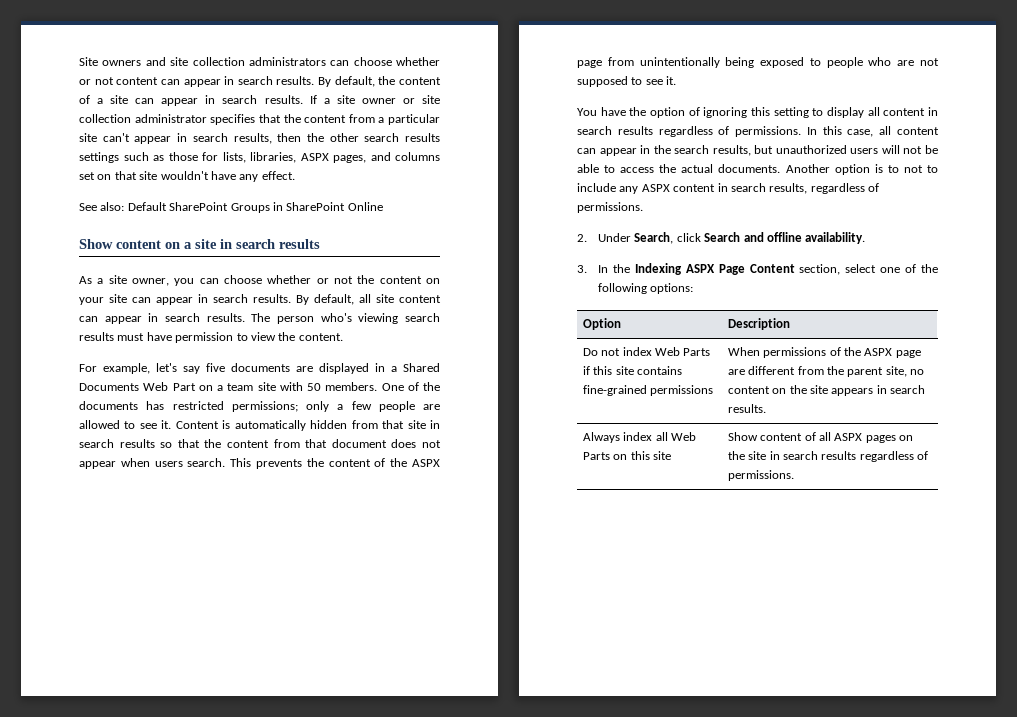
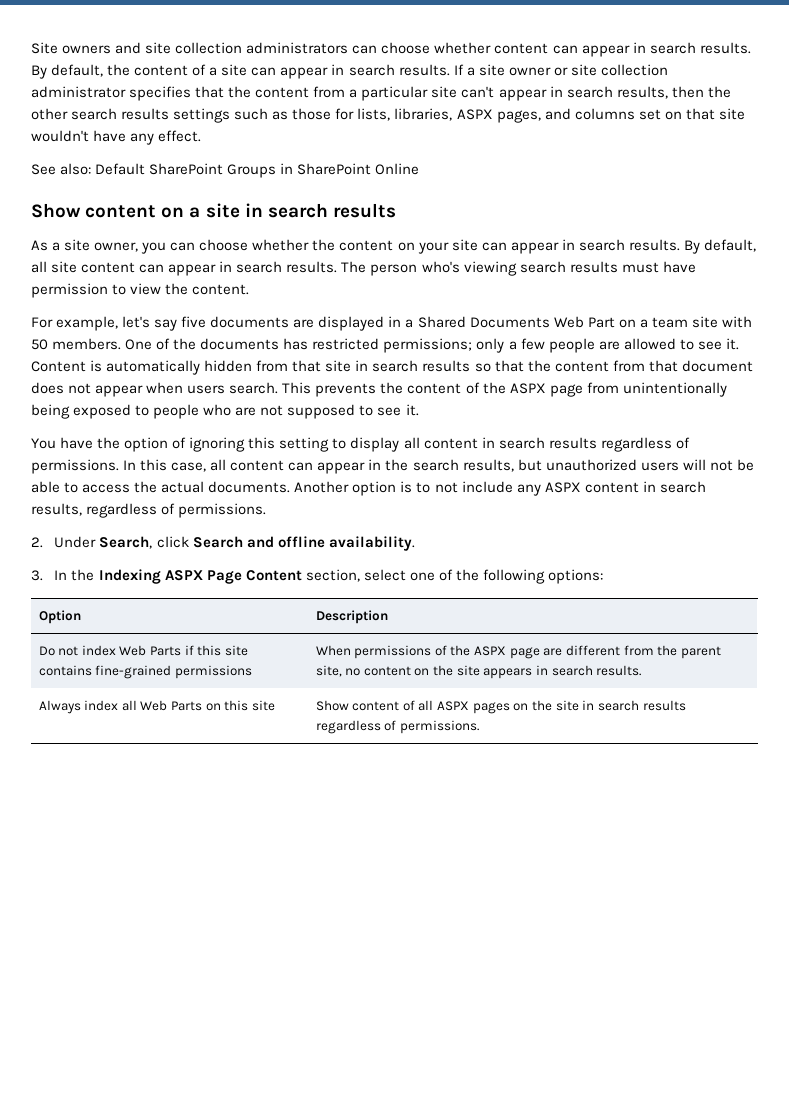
- Site owners and site collection administrators can choose whether or not content can appear in search results.
+ Site owners and site collection administrators can choose whether content can appear in search results.
- As a site owner, you can choose whether or not the content on your site can appear in search results.
+ As a site owner, you can choose whether the content on your site can appear in search results.
- Another option is to not to include any ASPX content in search results, regardless of permissions.
+ Another option is to not include any ASPX content in search results, regardless of permissions.

